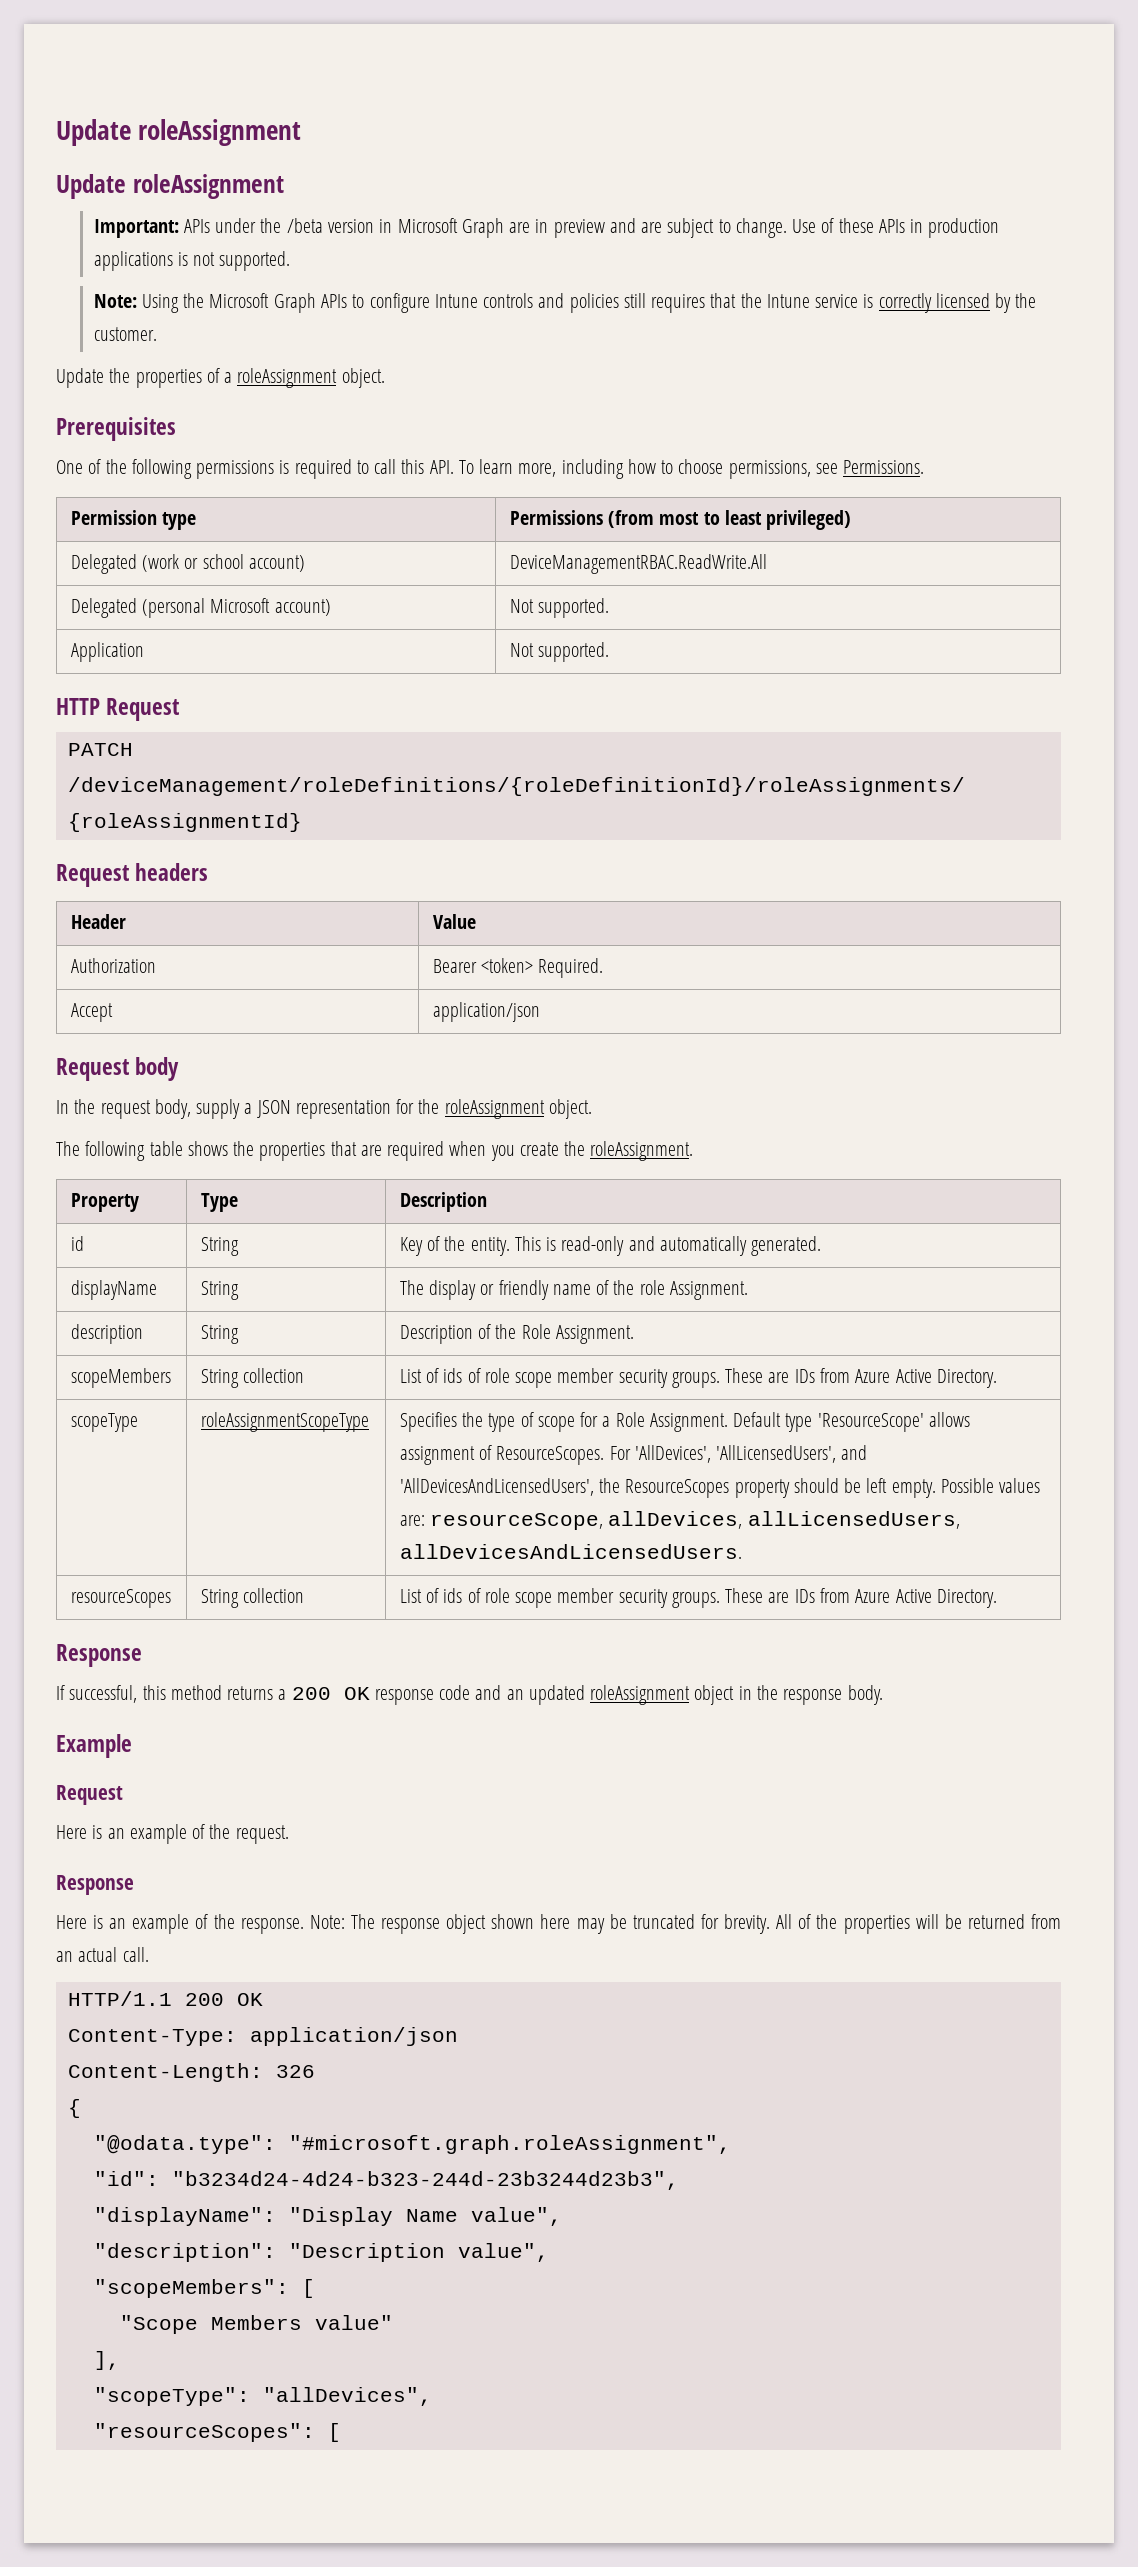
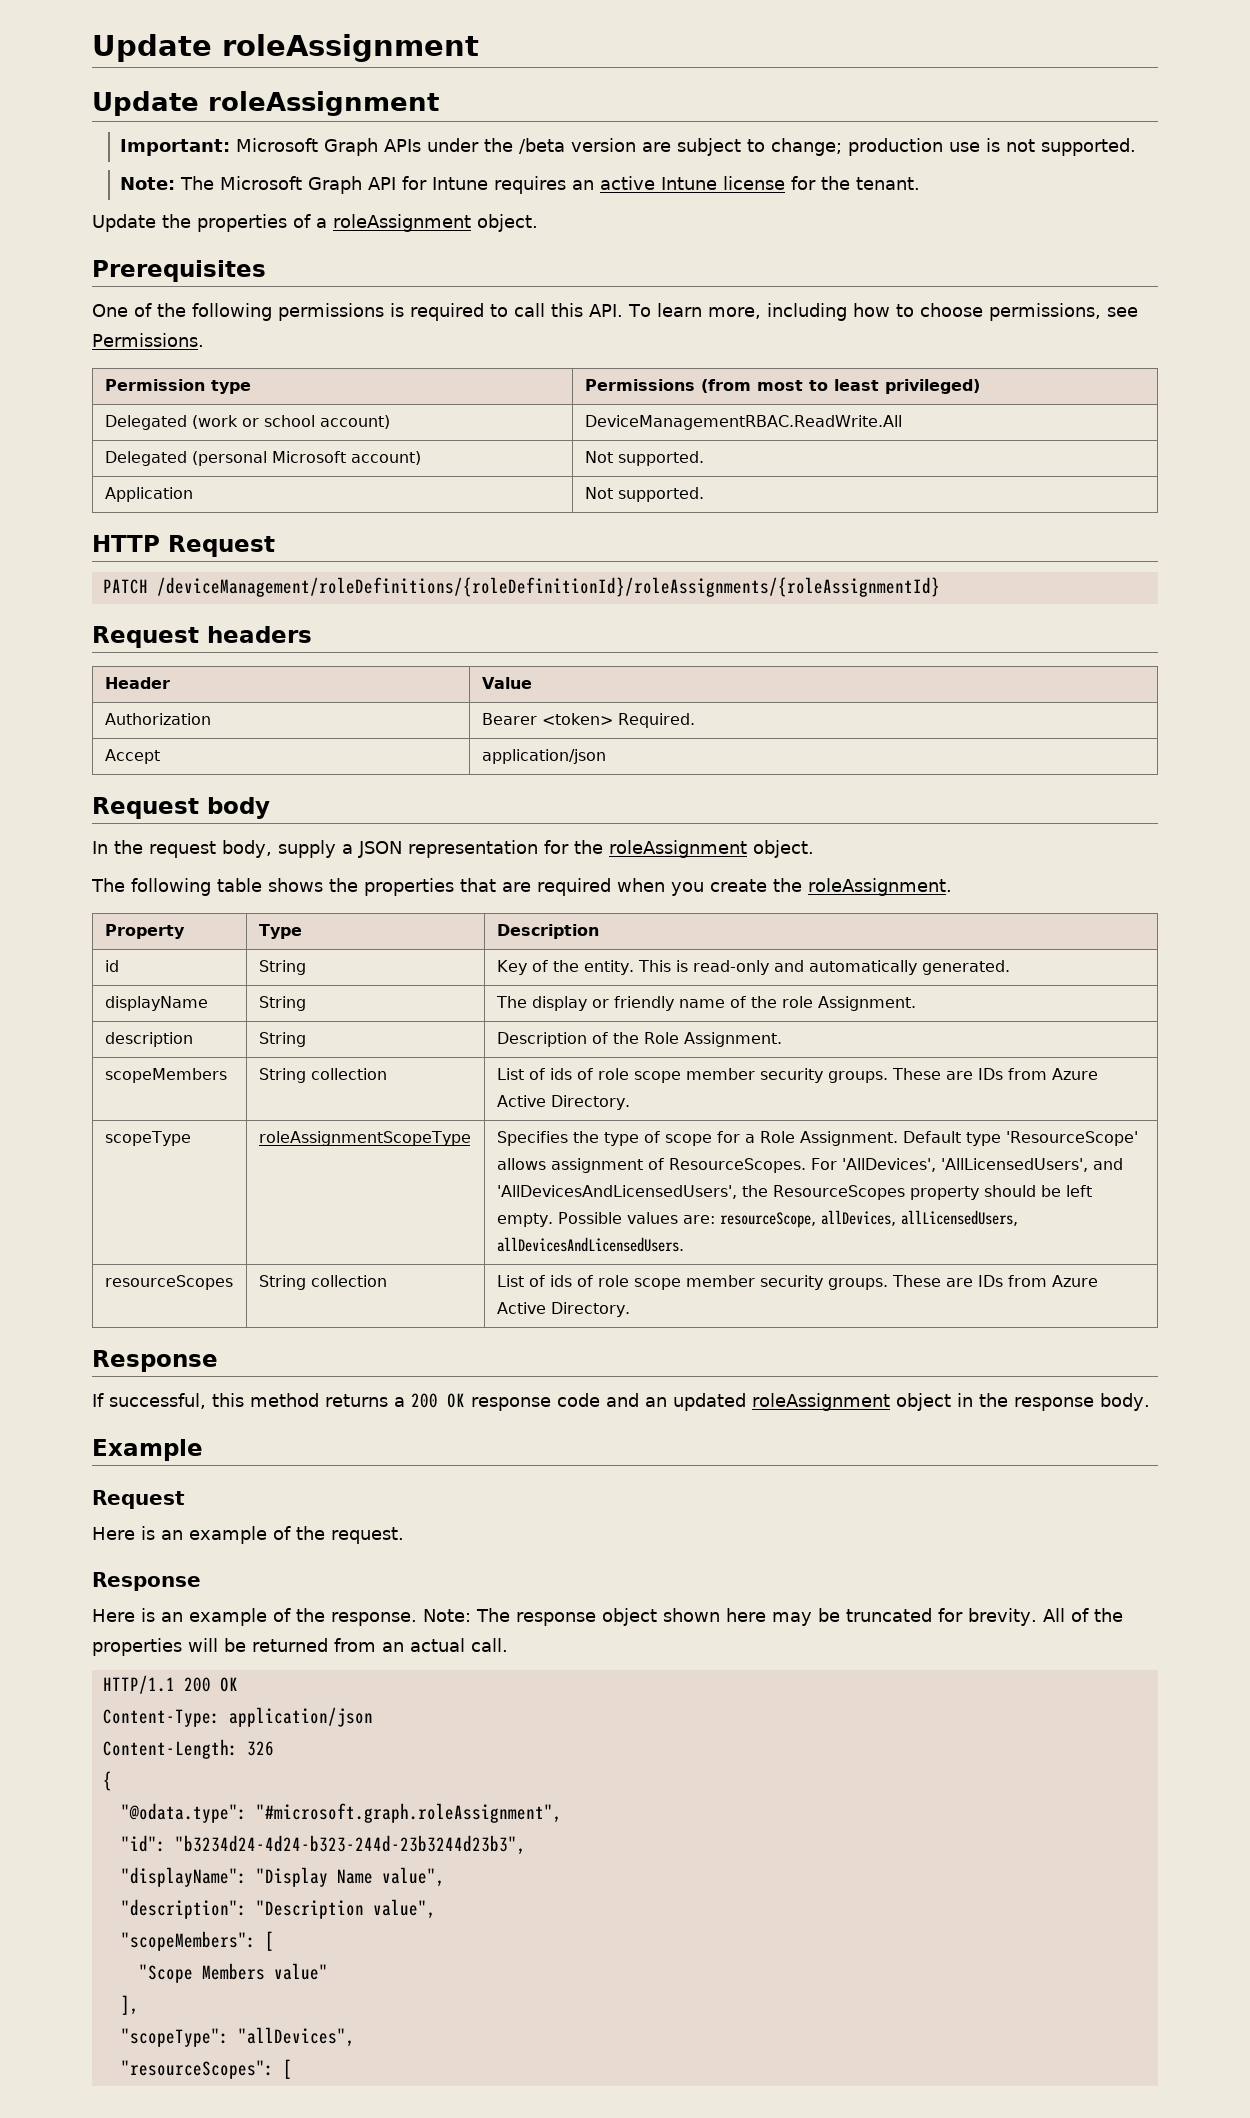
- Important: APIs under the /beta version in Microsoft Graph are in preview and are subject to change. Use of these APIs in production applications is not supported.
- Note: Using the Microsoft Graph APIs to configure Intune controls and policies still requires that the Intune service is correctly licensed by the customer.
+ Important: Microsoft Graph APIs under the /beta version are subject to change; production use is not supported.
+ Note: The Microsoft Graph API for Intune requires an active Intune license for the tenant.

